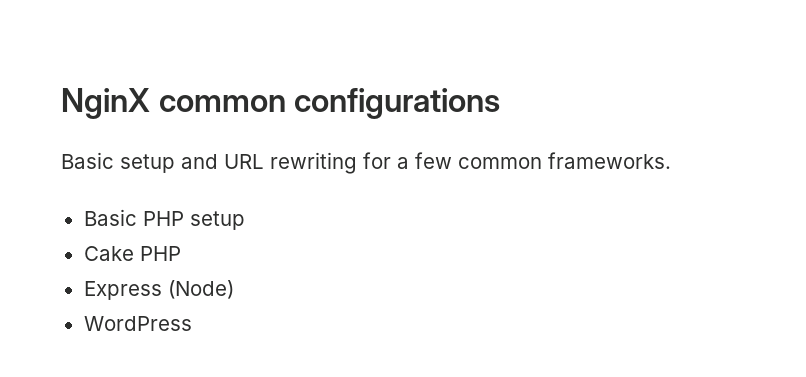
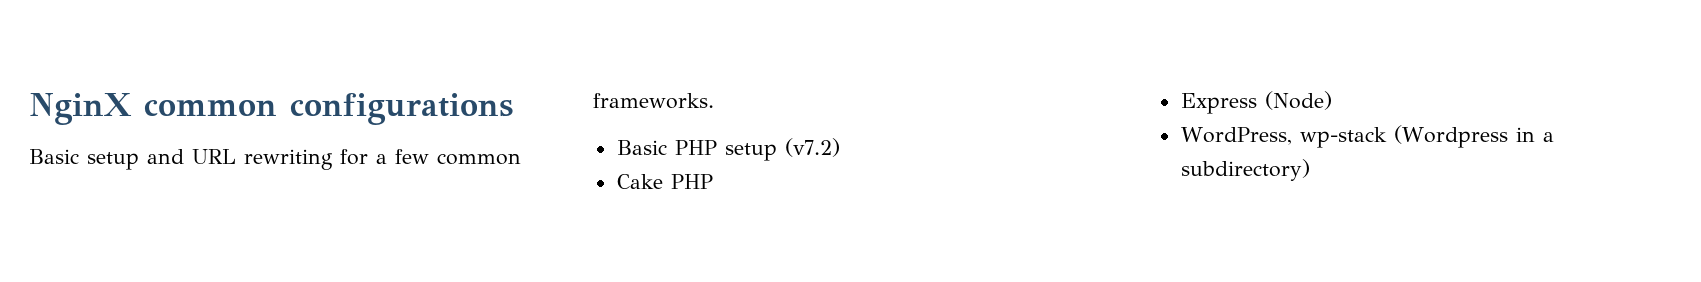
- Basic PHP setup
+ Basic PHP setup (v7.2)
- WordPress
+ WordPress, wp-stack (Wordpress in a subdirectory)

